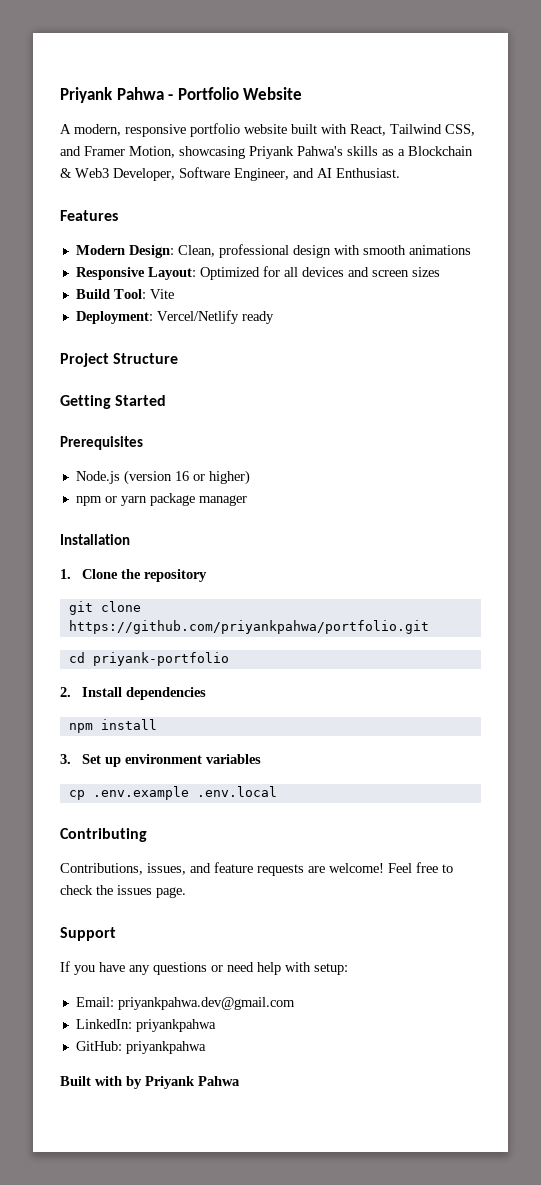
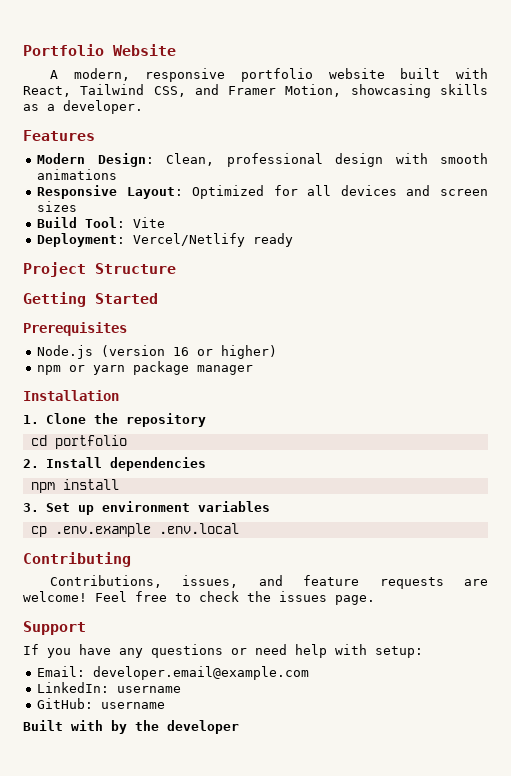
- Priyank Pahwa - Portfolio Website
+ Portfolio Website
- A modern, responsive portfolio website built with React, Tailwind CSS, and Framer Motion, showcasing Priyank Pahwa's skills as a Blockchain & Web3 Developer, Software Engineer, and AI Enthusiast.
+ A modern, responsive portfolio website built with React, Tailwind CSS, and Framer Motion, showcasing skills as a developer.
- git clone https://github.com/priyankpahwa/portfolio.git
- cd priyank-portfolio
+ cd portfolio
- Email: priyankpahwa.dev@gmail.com
+ Email: developer.email@example.com
- LinkedIn: priyankpahwa
+ LinkedIn: username
- GitHub: priyankpahwa
+ GitHub: username
- Built with by Priyank Pahwa
+ Built with by the developer

